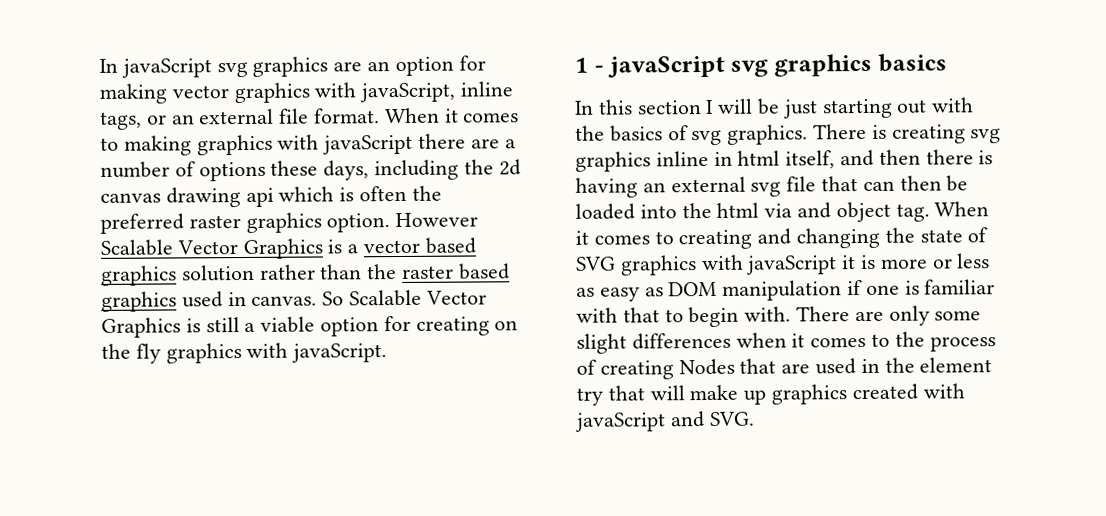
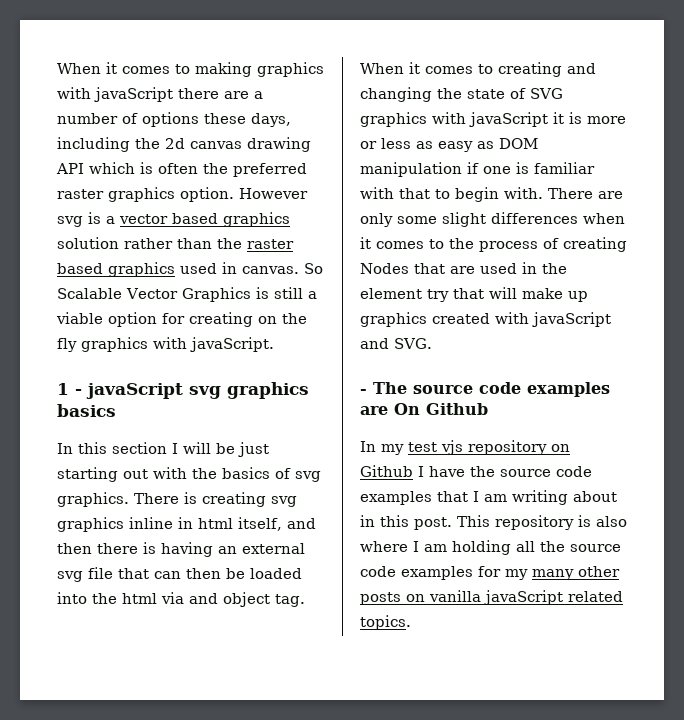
- In javaScript svg graphics are an option for making vector graphics with javaScript, inline tags, or an external file format. When it comes to making graphics with javaScript there are a number of options these days, including the 2d canvas drawing api which is often the preferred raster graphics option.
+ When it comes to making graphics with javaScript there are a number of options these days, including the 2d canvas drawing API which is often the preferred raster graphics option.
- However Scalable Vector Graphics is a vector based graphics solution rather than the raster based graphics used in canvas.
+ However svg is a vector based graphics solution rather than the raster based graphics used in canvas.
+ - The source code examples are On Github
+ In my test vjs repository on Github I have the source code examples that I am writing about in this post. This repository is also where I am holding all the source code examples for my many other posts on vanilla javaScript related topics.

